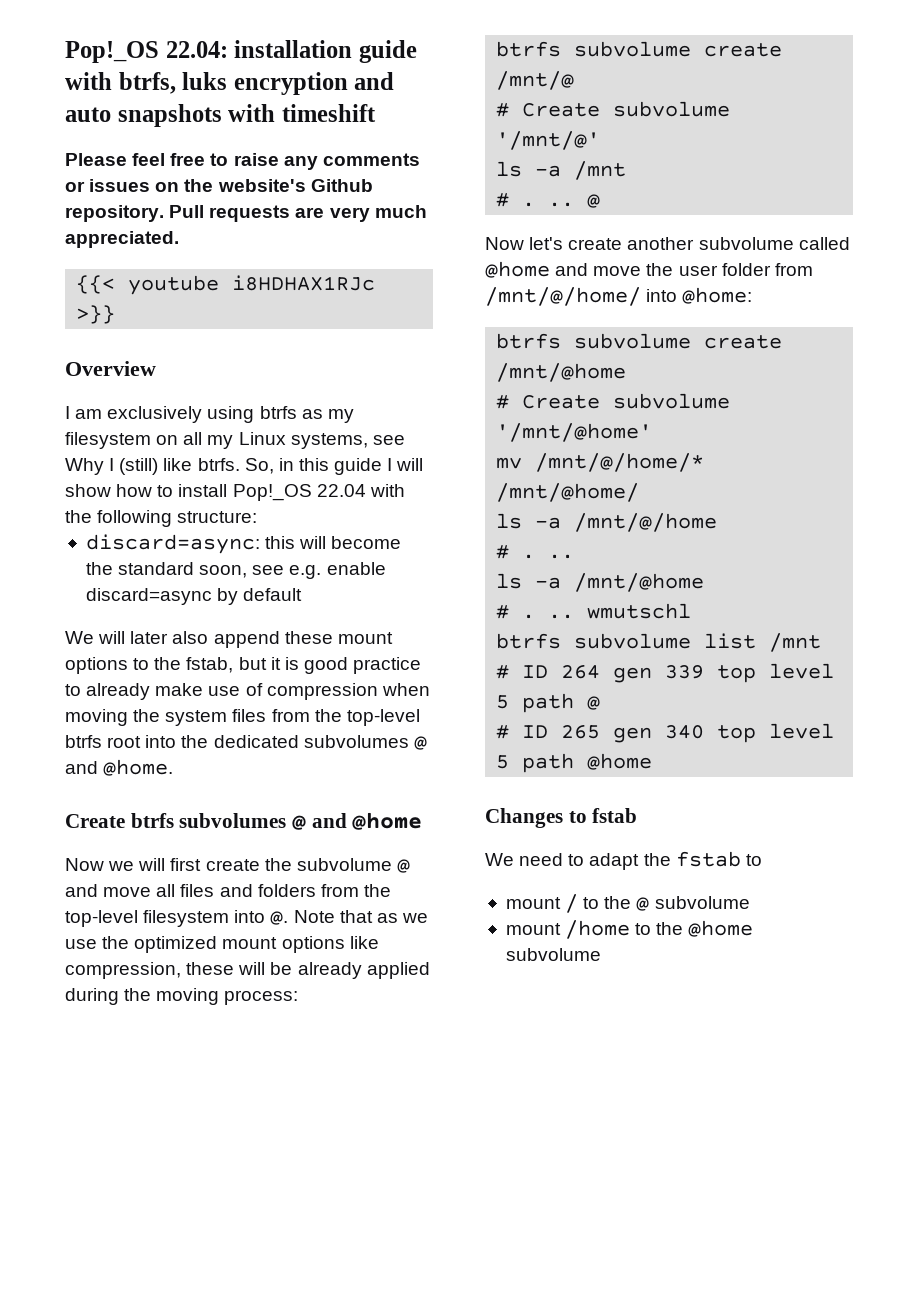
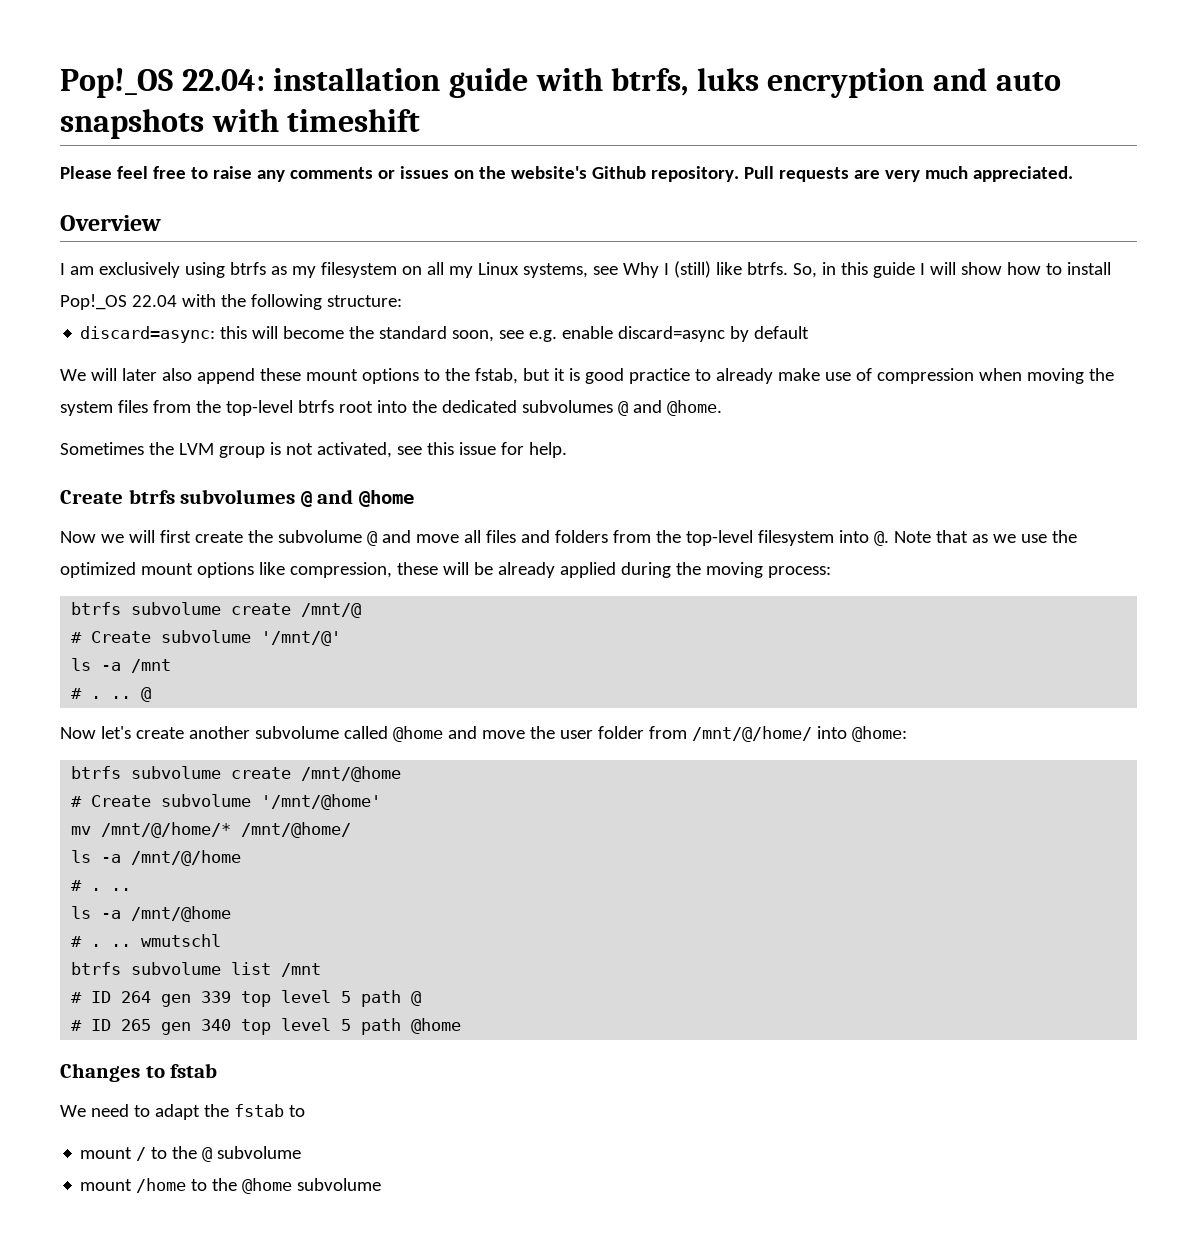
- {{< youtube i8HDHAX1RJc >}}
+ Sometimes the LVM group is not activated, see this issue for help.

